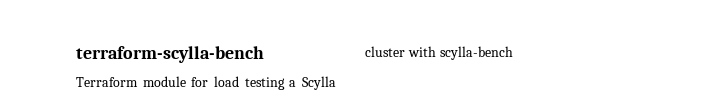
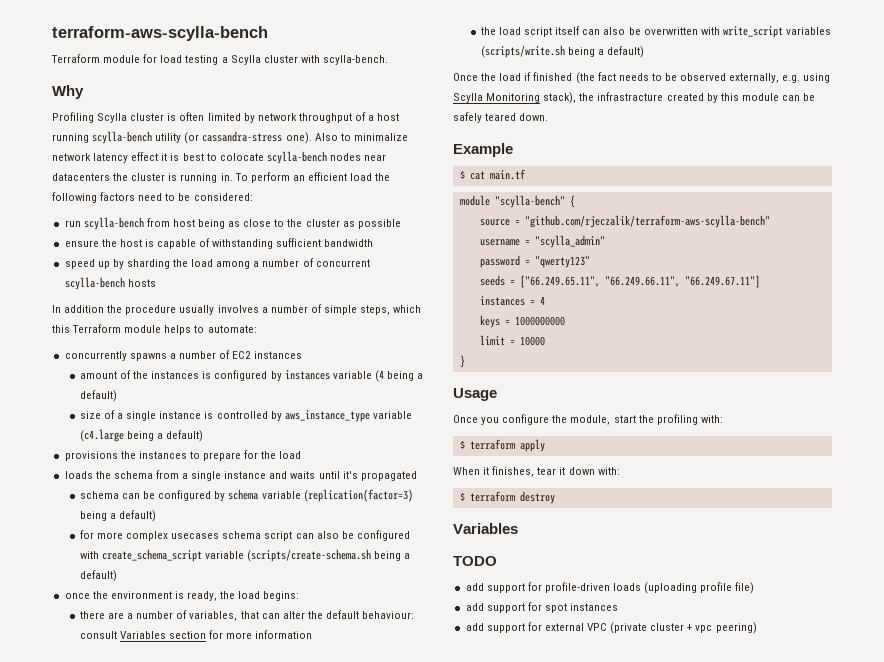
- terraform-scylla-bench
+ terraform-aws-scylla-bench
- Terraform module for load testing a Scylla cluster with scylla-bench
+ Terraform module for load testing a Scylla cluster with scylla-bench.
+ Why
+ Profiling Scylla cluster is often limited by network throughput of a host running scylla-bench utility (or cassandra-stress one). Also to minimalize network latency effect it is best to colocate scylla-bench nodes near datacenters the cluster is running in. To perform an efficient load the following factors need to be considered:
+ run scylla-bench from host being as close to the cluster as possible
+ ensure the host is capable of withstanding sufficient bandwidth
+ speed up by sharding the load among a number of concurrent scylla-bench hosts
+ In addition the procedure usually involves a number of simple steps, which this Terraform module helps to automate:
+ concurrently spawns a number of EC2 instances
+ amount of the instances is configured by instances variable (4 being a default)
+ size of a single instance is controlled by aws_instance_type variable (c4.large being a default)
+ provisions the instances to prepare for the load
+ loads the schema from a single instance and waits until it's propagated
+ schema can be configured by schema variable (replication(factor=3) being a default)
+ for more complex usecases schema script can also be configured with create_schema_script variable (scripts/create-schema.sh being a default)
+ once the environment is ready, the load begins:
+ there are a number of variables, that can alter the default behaviour: consult Variables section for more information
+ the load script itself can also be overwritten with write_script variables (scripts/write.sh being a default)
+ Once the load if finished (the fact needs to be observed externally, e.g. using Scylla Monitoring stack), the infrastracture created by this module can be safely teared down.
+ Example
+ $ cat main.tf
+ module "scylla-bench" {
+ source = "github.com/rjeczalik/terraform-aws-scylla-bench"
+ username = "scylla_admin"
+ password = "qwerty123"
+ seeds = ["66.249.65.11", "66.249.66.11", "66.249.67.11"]
+ instances = 4
+ keys = 1000000000
+ limit = 10000
+ }
+ Usage
+ Once you configure the module, start the profiling with:
+ $ terraform apply
+ When it finishes, tear it down with:
+ $ terraform destroy
+ Variables
+ TODO
+ add support for profile-driven loads (uploading profile file)
+ add support for spot instances
+ add support for external VPC (private cluster + vpc peering)

